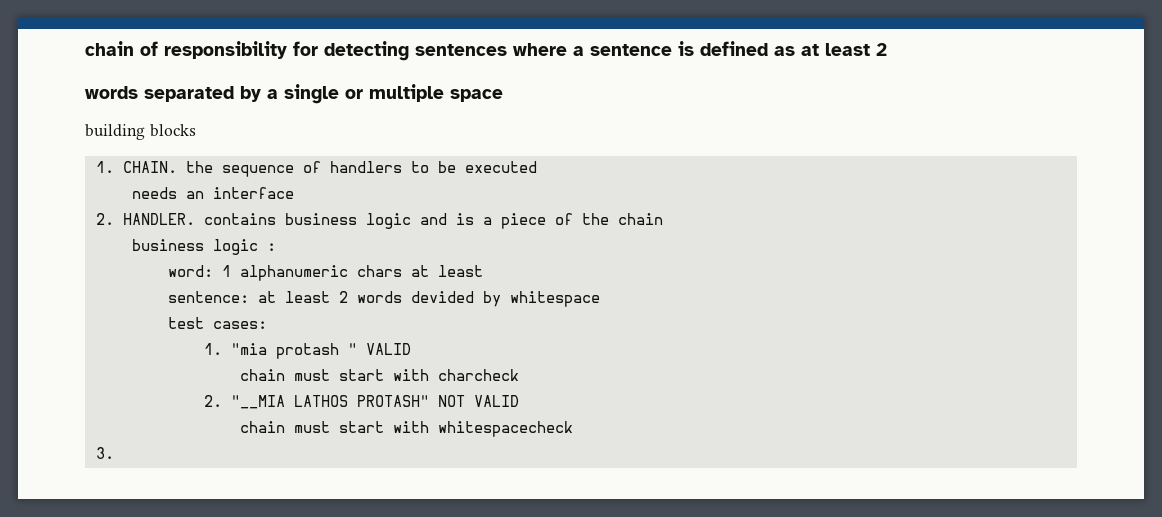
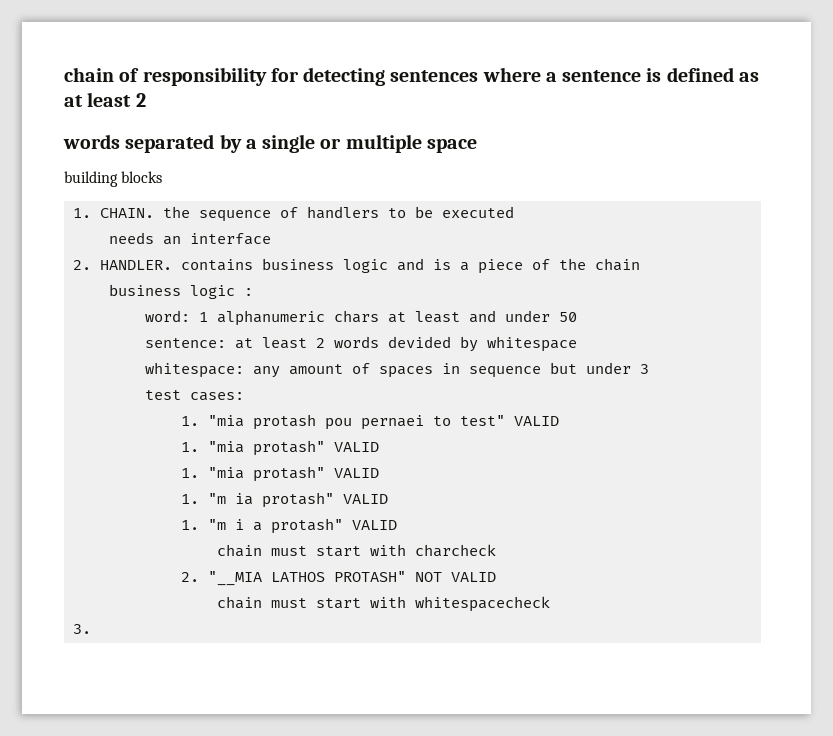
- word: 1 alphanumeric chars at least
+ word: 1 alphanumeric chars at least and under 50
+ whitespace: any amount of spaces in sequence but under 3
- 1. "mia protash " VALID
+ 1. "mia protash pou pernaei to test" VALID
+ 1. "mia protash" VALID
+ 1. "mia protash" VALID
+ 1. "m ia protash" VALID
+ 1. "m i a protash" VALID

